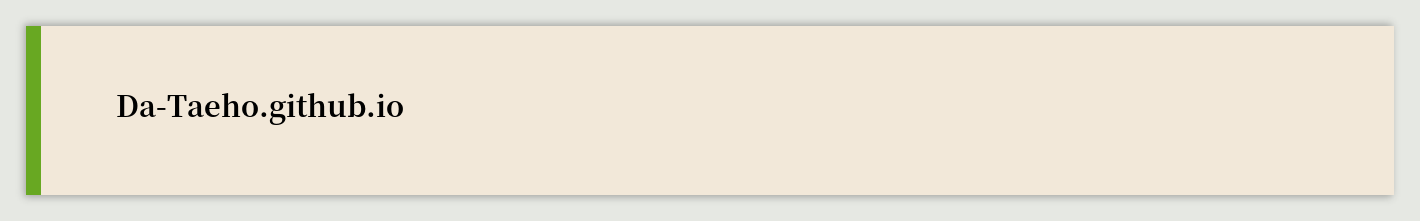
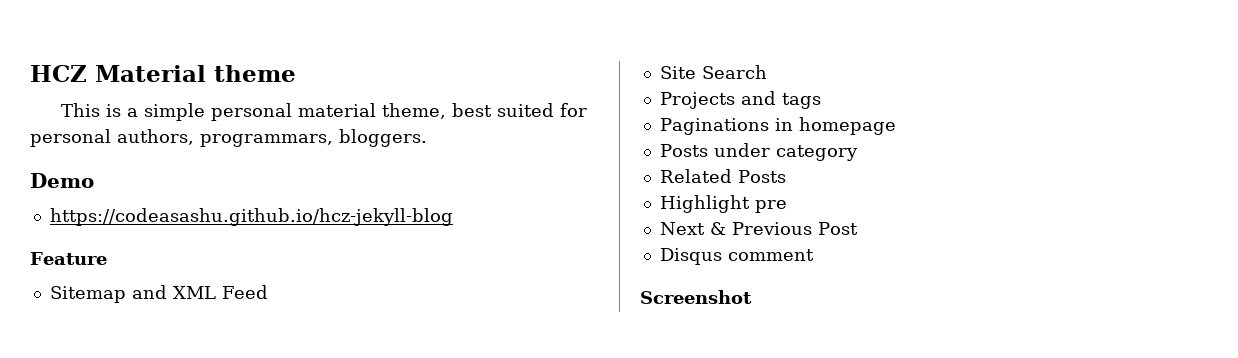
- Da-Taeho.github.io
+ HCZ Material theme
+ This is a simple personal material theme, best suited for personal authors, programmars, bloggers.
+ Demo
+ https://codeasashu.github.io/hcz-jekyll-blog
+ Feature
+ Sitemap and XML Feed
+ Site Search
+ Projects and tags
+ Paginations in homepage
+ Posts under category
+ Related Posts
+ Highlight pre
+ Next & Previous Post
+ Disqus comment
+ Screenshot

